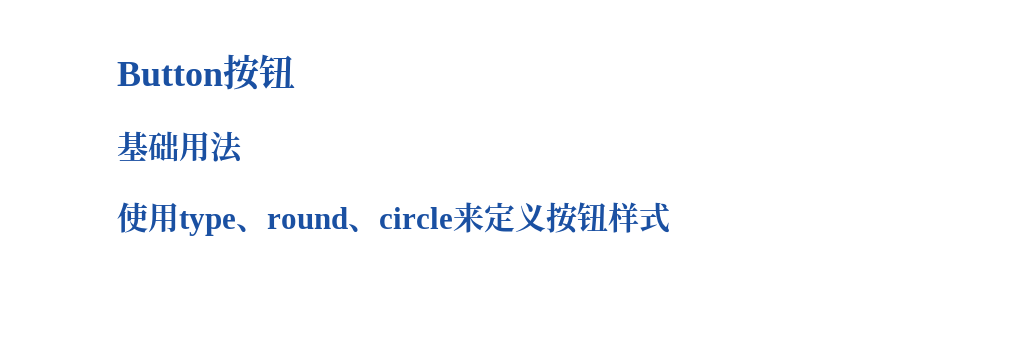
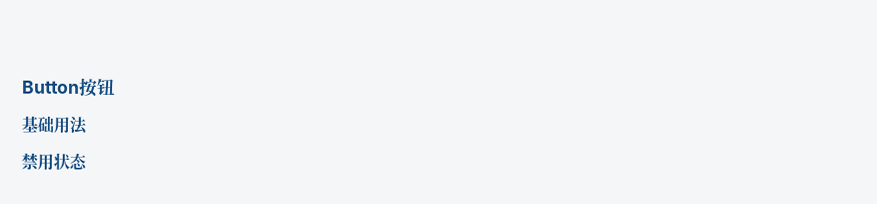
- 使用type、round、circle来定义按钮样式
+ 禁用状态

